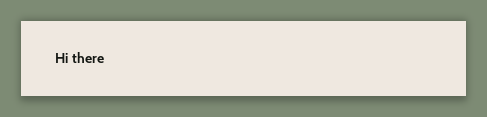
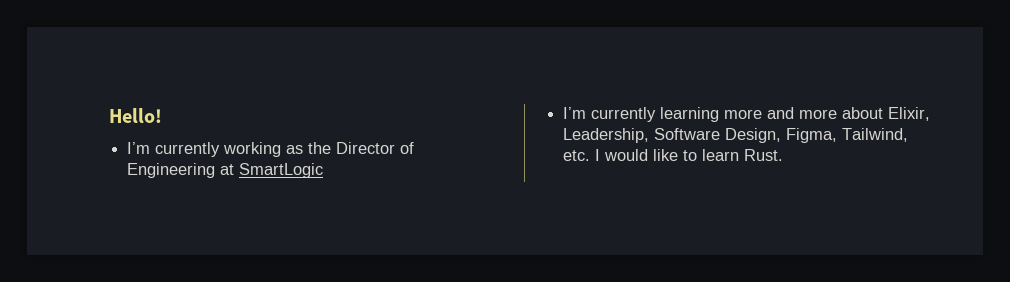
- Hi there
+ Hello!
+ I’m currently working as the Director of Engineering at SmartLogic
+ I’m currently learning more and more about Elixir, Leadership, Software Design, Figma, Tailwind, etc. I would like to learn Rust.

